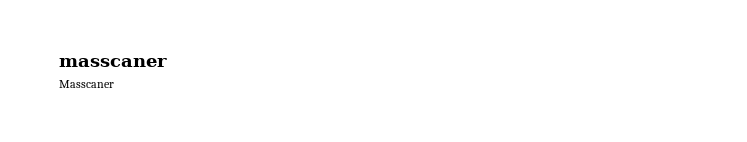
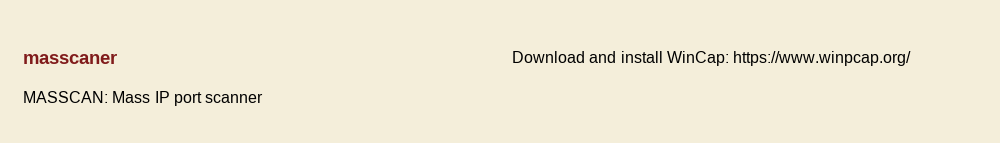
- Masscaner
+ MASSCAN: Mass IP port scanner
+ Download and install WinCap: https://www.winpcap.org/

